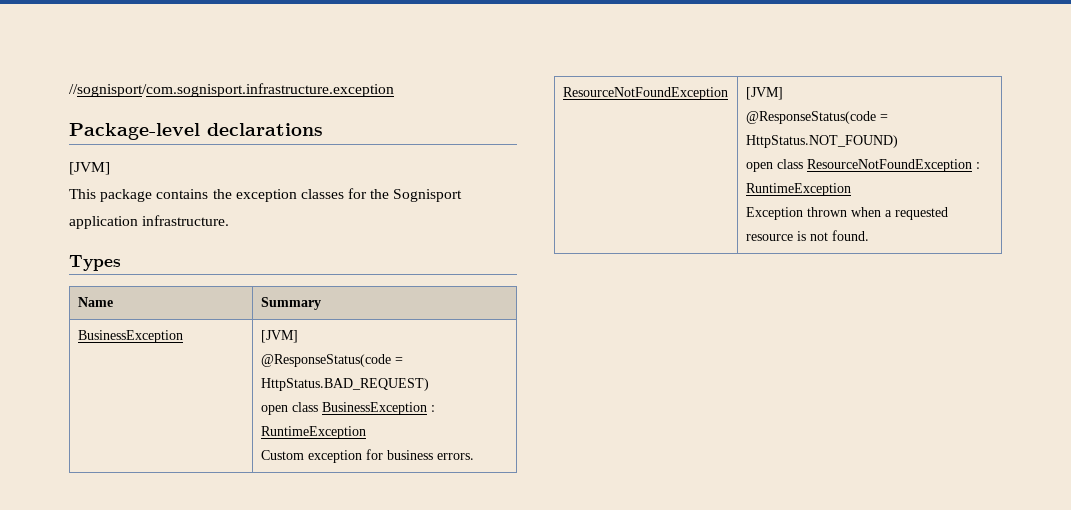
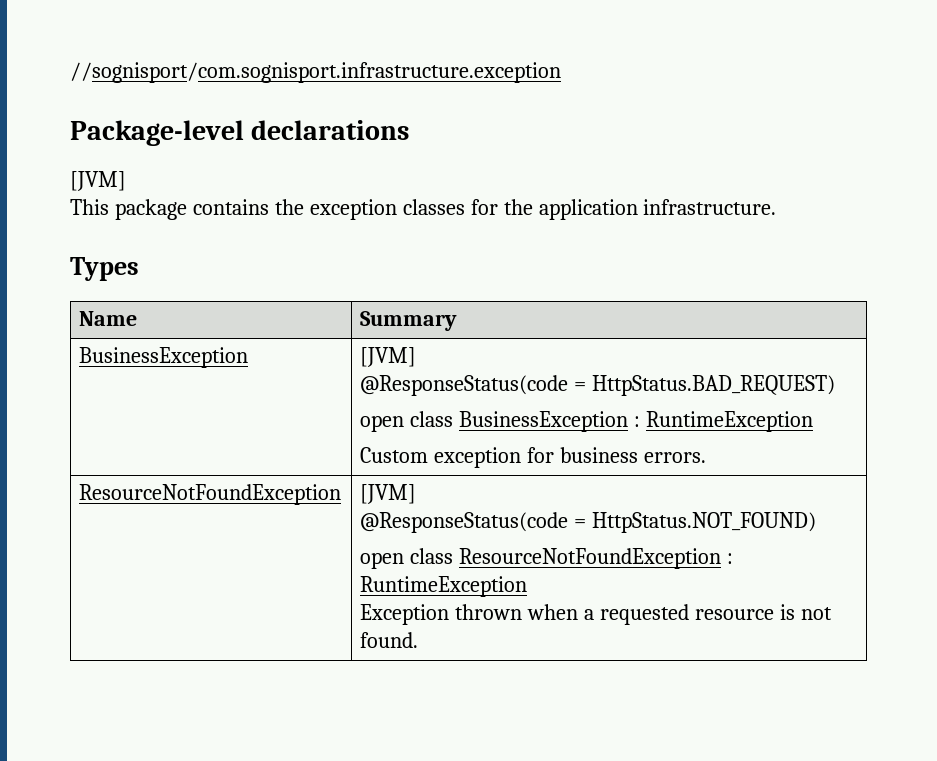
- This package contains the exception classes for the Sognisport application infrastructure.
+ This package contains the exception classes for the application infrastructure.

